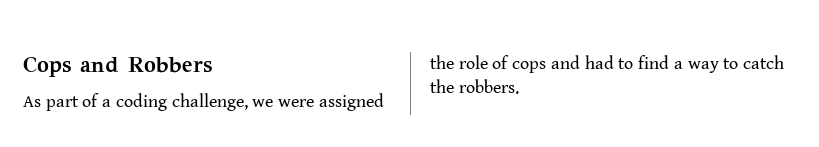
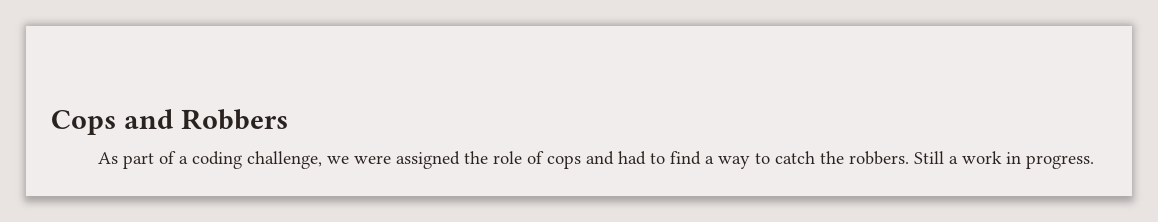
+ Still a work in progress.

